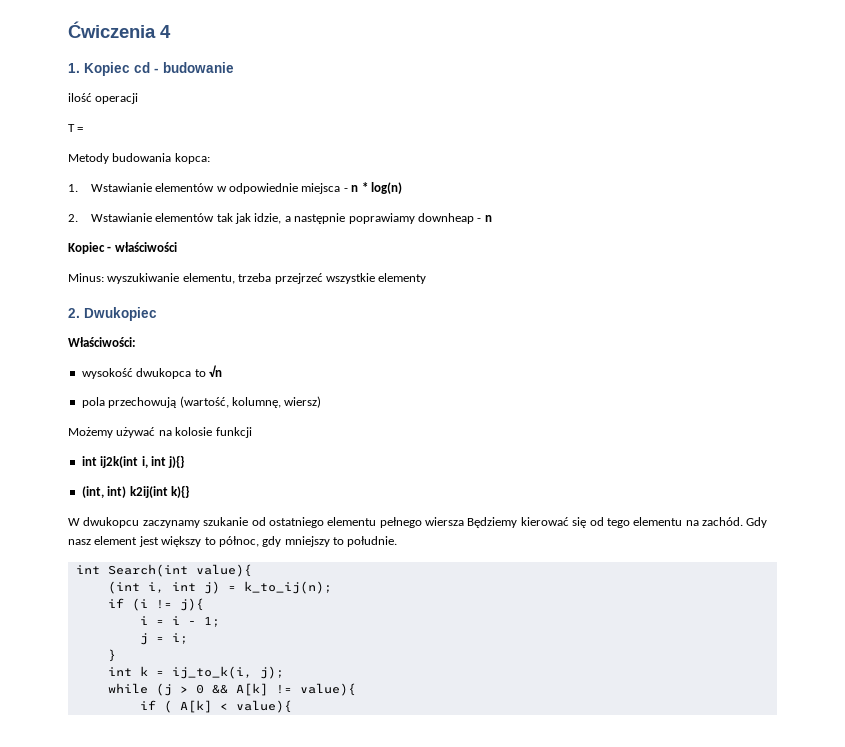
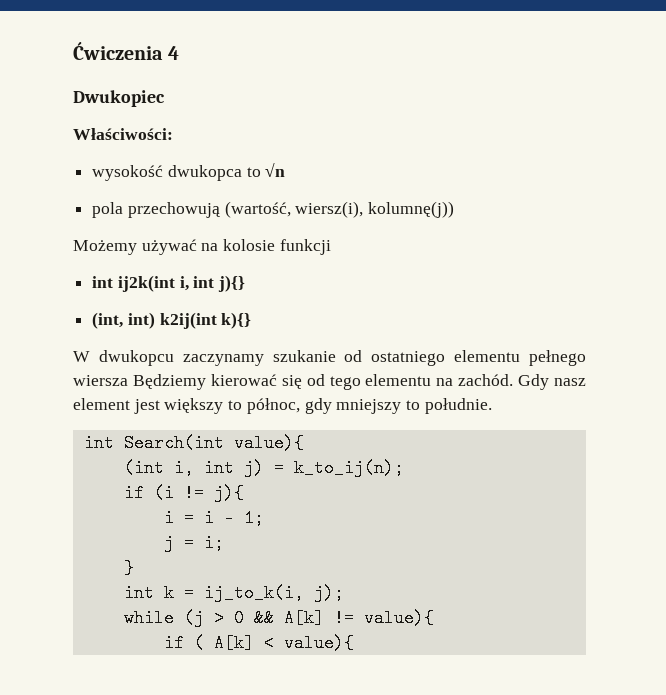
- 1. Kopiec cd - budowanie
- ilość operacji
- T =
- Metody budowania kopca:
- 1. Wstawianie elementów w odpowiednie miejsca - n * log(n)
- 2. Wstawianie elementów tak jak idzie, a następnie poprawiamy downheap - n
- Kopiec - właściwości
- Minus: wyszukiwanie elementu, trzeba przejrzeć wszystkie elementy
- 2. Dwukopiec
+ Dwukopiec
- pola przechowują (wartość, kolumnę, wiersz)
+ pola przechowują (wartość, wiersz(i), kolumnę(j))

